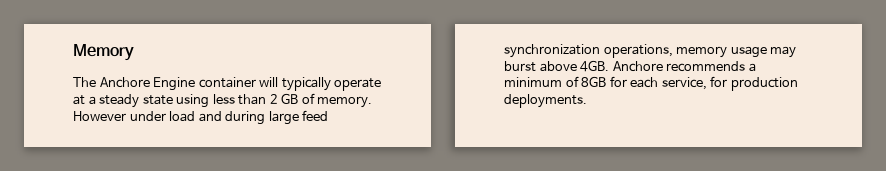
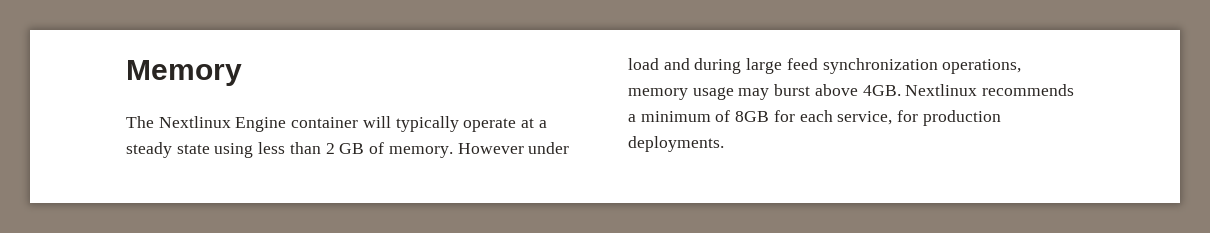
- The Anchore Engine container will typically operate at a steady state using less than 2 GB of memory.
+ The Nextlinux Engine container will typically operate at a steady state using less than 2 GB of memory.
- Anchore recommends a minimum of 8GB for each service, for production deployments.
+ Nextlinux recommends a minimum of 8GB for each service, for production deployments.

